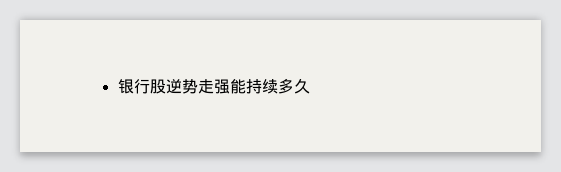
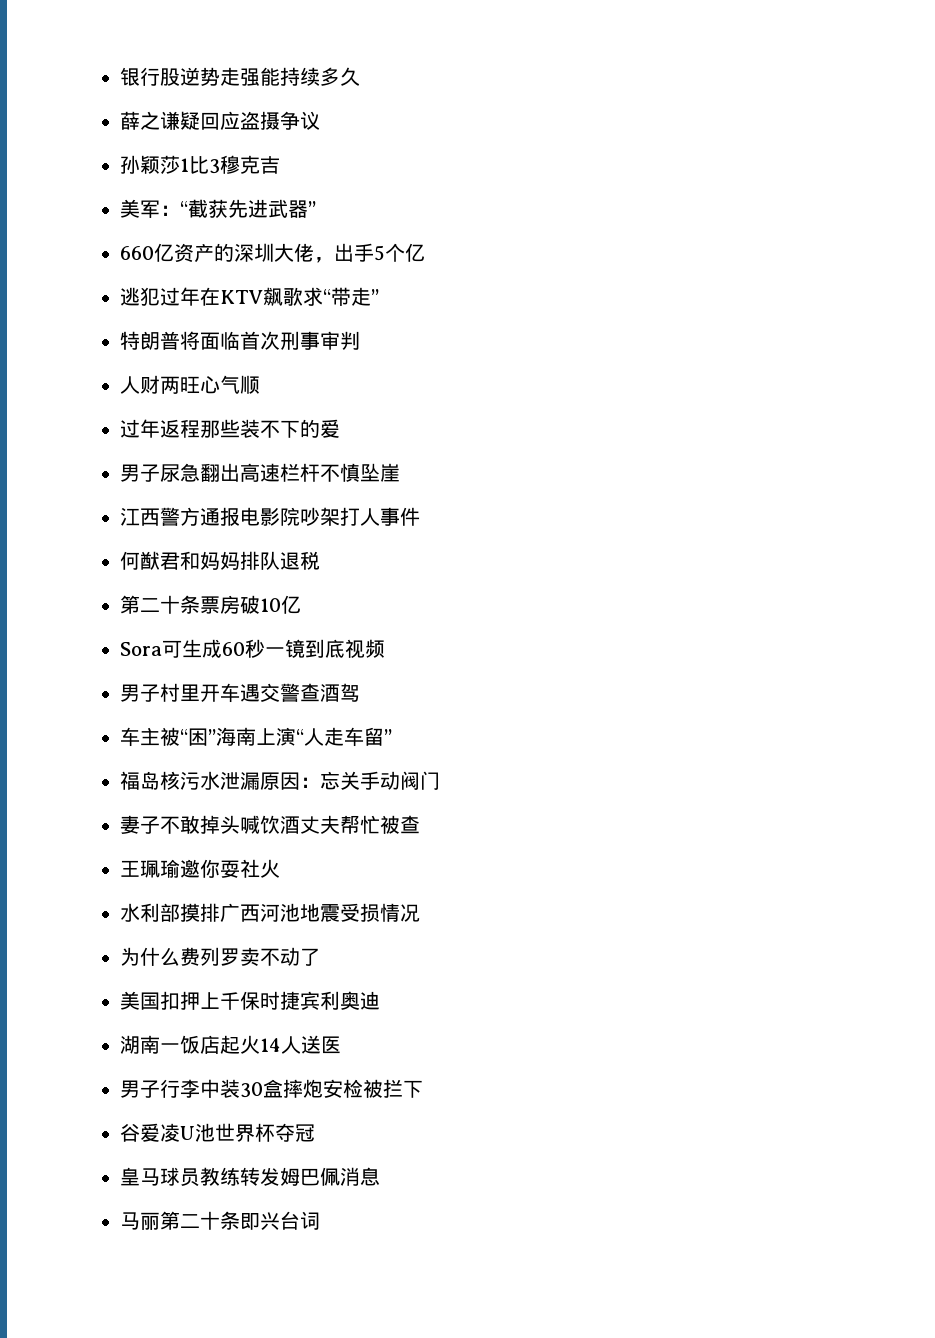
+ 薛之谦疑回应盗摄争议
+ 孙颖莎1比3穆克吉
+ 美军：“截获先进武器”
+ 660亿资产的深圳大佬，出手5个亿
+ 逃犯过年在KTV飙歌求“带走”
+ 特朗普将面临首次刑事审判
+ 人财两旺心气顺
+ 过年返程那些装不下的爱
+ 男子尿急翻出高速栏杆不慎坠崖
+ 江西警方通报电影院吵架打人事件
+ 何猷君和妈妈排队退税
+ 第二十条票房破10亿
+ Sora可生成60秒一镜到底视频
+ 男子村里开车遇交警查酒驾
+ 车主被“困”海南上演“人走车留”
+ 福岛核污水泄漏原因：忘关手动阀门
+ 妻子不敢掉头喊饮酒丈夫帮忙被查
+ 王珮瑜邀你耍社火
+ 水利部摸排广西河池地震受损情况
+ 为什么费列罗卖不动了
+ 美国扣押上千保时捷宾利奥迪
+ 湖南一饭店起火14人送医
+ 男子行李中装30盒摔炮安检被拦下
+ 谷爱凌U池世界杯夺冠
+ 皇马球员教练转发姆巴佩消息
+ 马丽第二十条即兴台词

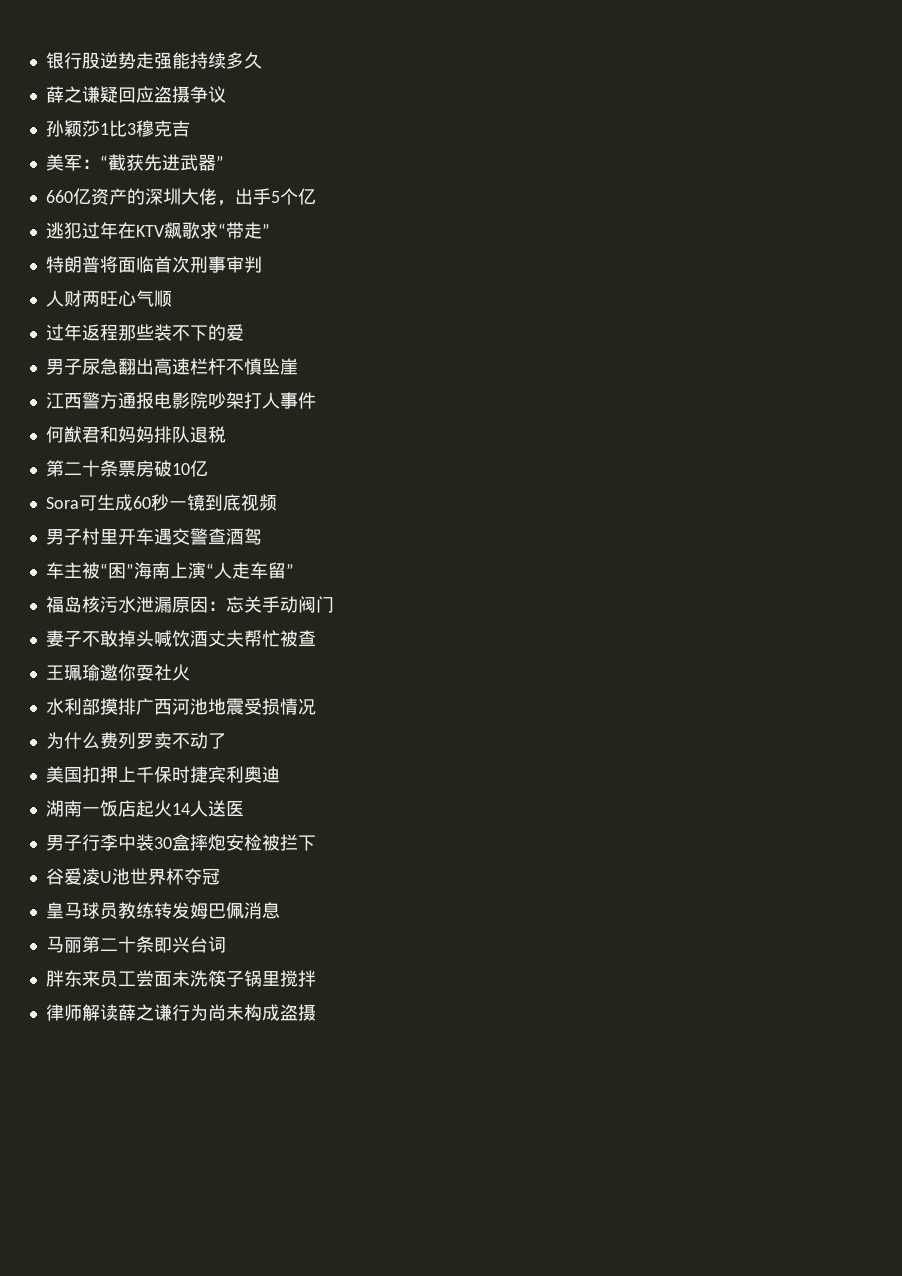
+ 胖东来员工尝面未洗筷子锅里搅拌
+ 律师解读薛之谦行为尚未构成盗摄

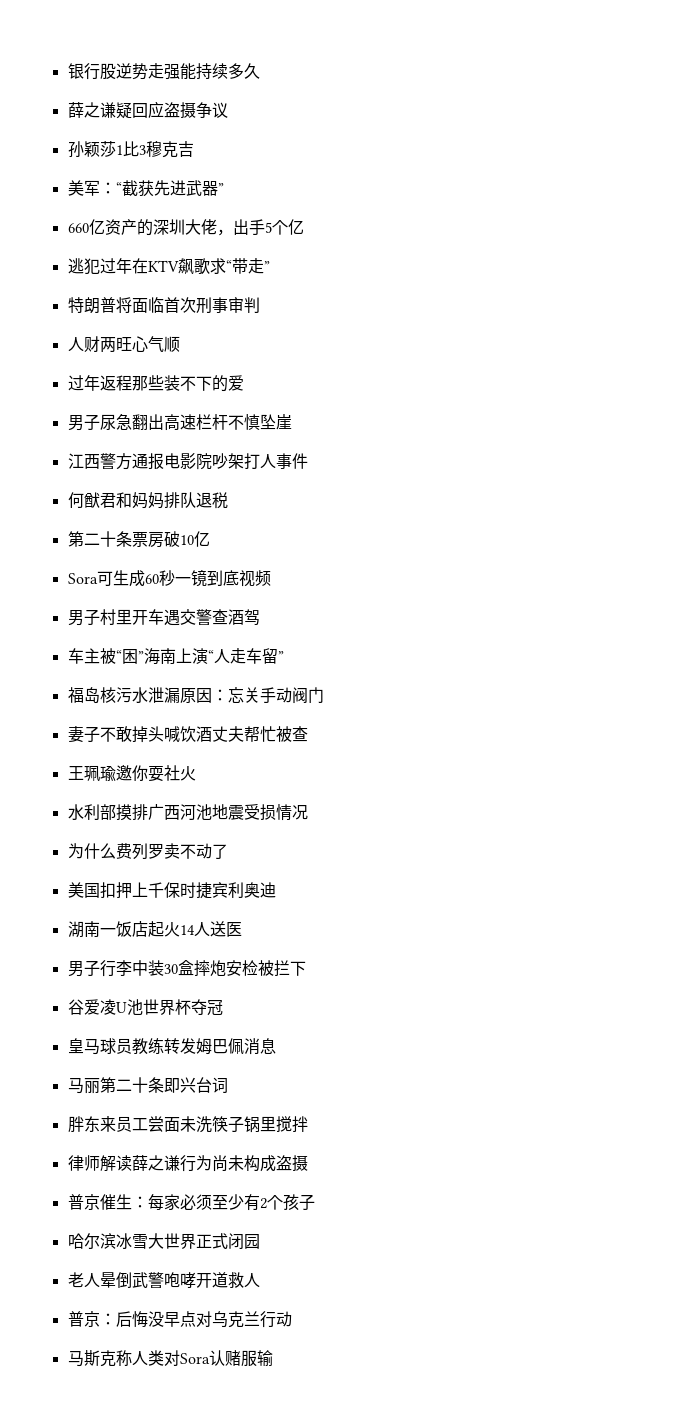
+ 普京催生：每家必须至少有2个孩子
+ 哈尔滨冰雪大世界正式闭园
+ 老人晕倒武警咆哮开道救人
+ 普京：后悔没早点对乌克兰行动
+ 马斯克称人类对Sora认赌服输

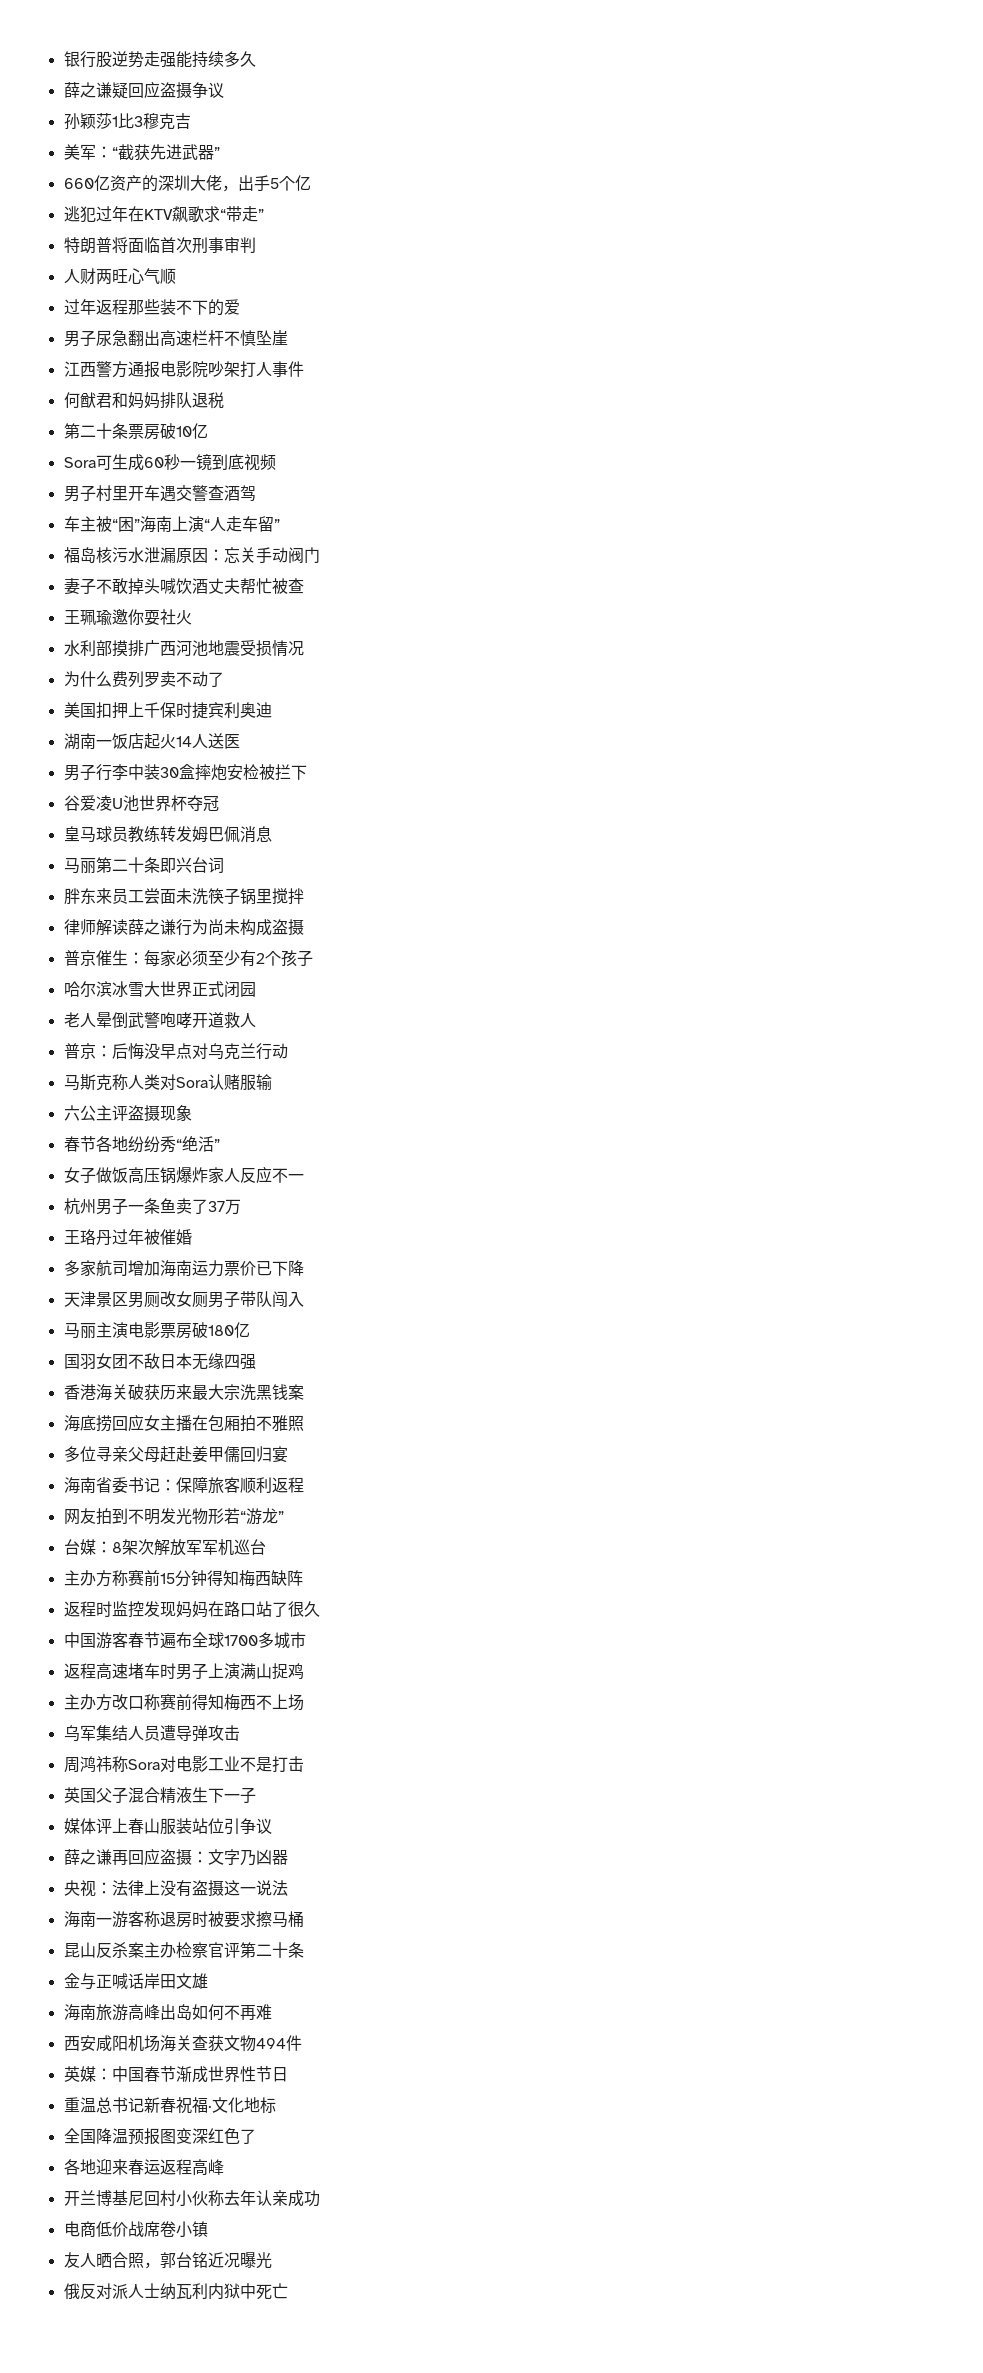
+ 六公主评盗摄现象
+ 春节各地纷纷秀“绝活”
+ 女子做饭高压锅爆炸家人反应不一
+ 杭州男子一条鱼卖了37万
+ 王珞丹过年被催婚
+ 多家航司增加海南运力票价已下降
+ 天津景区男厕改女厕男子带队闯入
+ 马丽主演电影票房破180亿
+ 国羽女团不敌日本无缘四强
+ 香港海关破获历来最大宗洗黑钱案
+ 海底捞回应女主播在包厢拍不雅照
+ 多位寻亲父母赶赴姜甲儒回归宴
+ 海南省委书记：保障旅客顺利返程
+ 网友拍到不明发光物形若“游龙”
+ 台媒：8架次解放军军机巡台
+ 主办方称赛前15分钟得知梅西缺阵
+ 返程时监控发现妈妈在路口站了很久
+ 中国游客春节遍布全球1700多城市
+ 返程高速堵车时男子上演满山捉鸡
+ 主办方改口称赛前得知梅西不上场
+ 乌军集结人员遭导弹攻击
+ 周鸿祎称Sora对电影工业不是打击
+ 英国父子混合精液生下一子
+ 媒体评上春山服装站位引争议
+ 薛之谦再回应盗摄：文字乃凶器
+ 央视：法律上没有盗摄这一说法
+ 海南一游客称退房时被要求擦马桶
+ 昆山反杀案主办检察官评第二十条
+ 金与正喊话岸田文雄
+ 海南旅游高峰出岛如何不再难
+ 西安咸阳机场海关查获文物494件
+ 英媒：中国春节渐成世界性节日
+ 重温总书记新春祝福·文化地标
+ 全国降温预报图变深红色了
+ 各地迎来春运返程高峰
+ 开兰博基尼回村小伙称去年认亲成功
+ 电商低价战席卷小镇
+ 友人晒合照，郭台铭近况曝光
+ 俄反对派人士纳瓦利内狱中死亡

